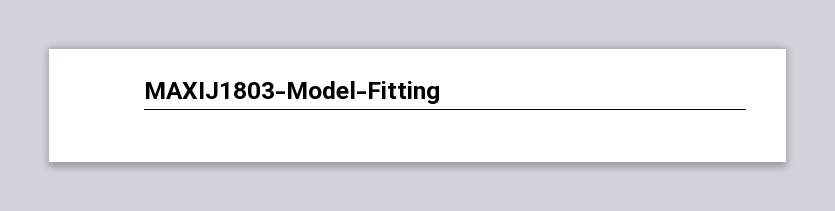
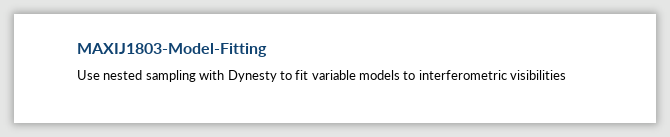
+ Use nested sampling with Dynesty to fit variable models to interferometric visibilities

